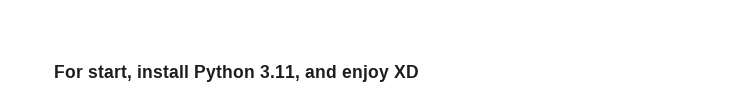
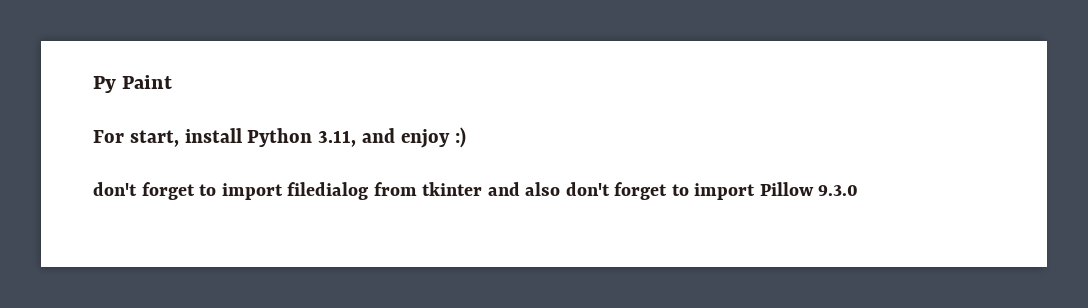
+ Py Paint
- For start, install Python 3.11, and enjoy XD
+ For start, install Python 3.11, and enjoy :)
+ don't forget to import filedialog from tkinter and also don't forget to import Pillow 9.3.0

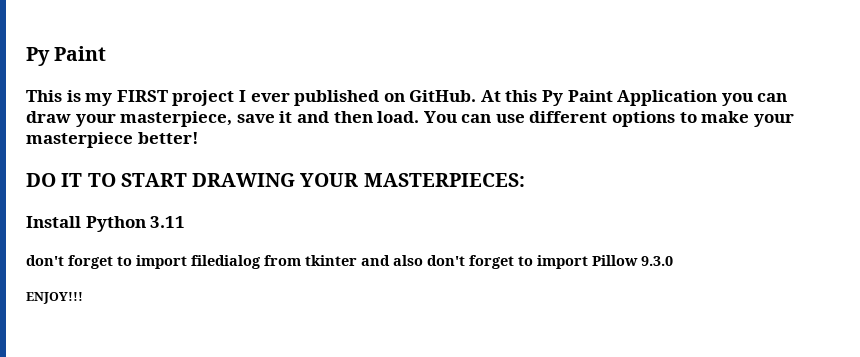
- For start, install Python 3.11, and enjoy :)
+ This is my FIRST project I ever published on GitHub. At this Py Paint Application you can draw your masterpiece, save it and then load. You can use different options to make your masterpiece better!
+ DO IT TO START DRAWING YOUR MASTERPIECES:
+ Install Python 3.11
+ ENJOY!!!

